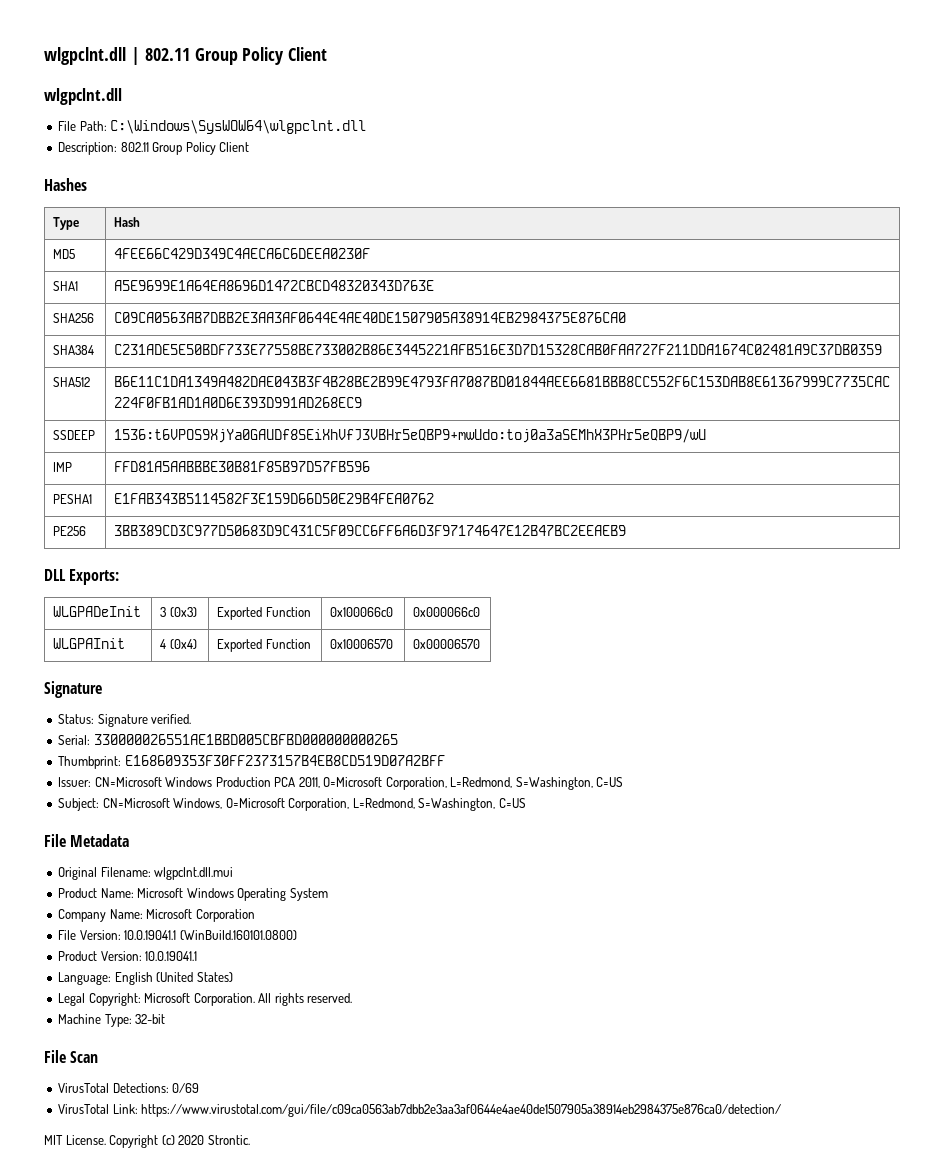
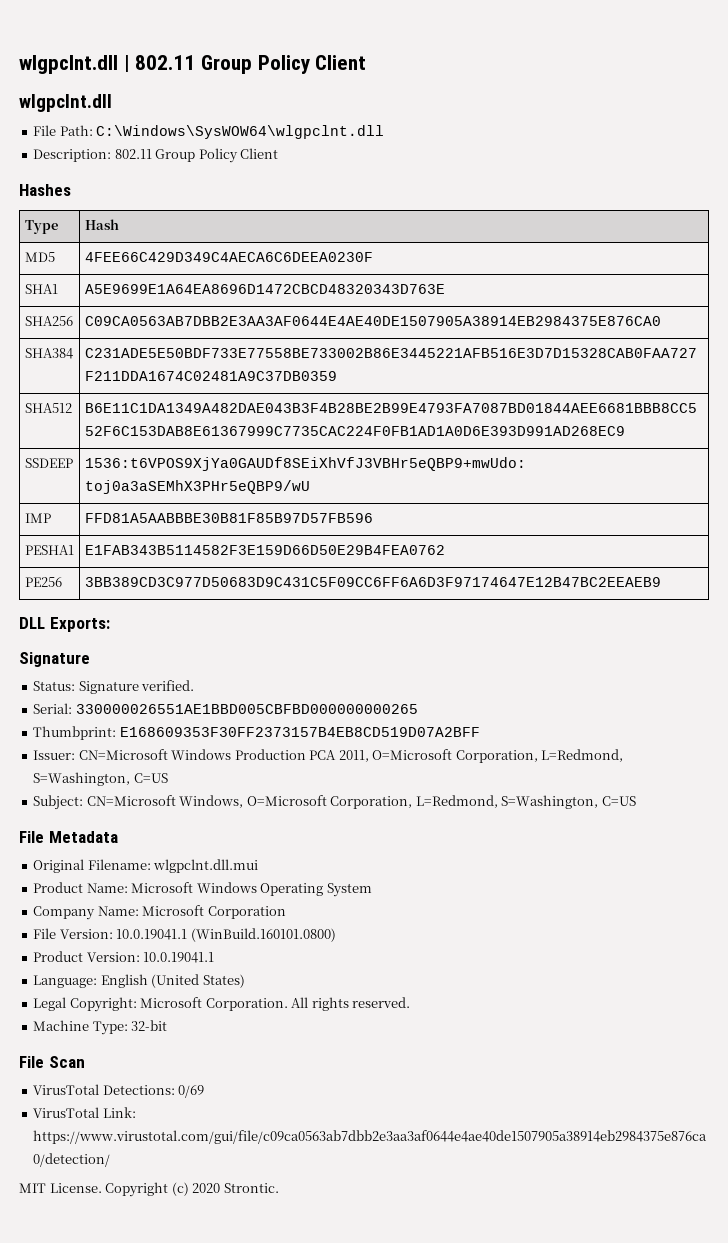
- WLGPADeInit | 3 (0x3) | Exported Function | 0x100066c0 | 0x000066c0
- WLGPAInit | 4 (0x4) | Exported Function | 0x10006570 | 0x00006570

